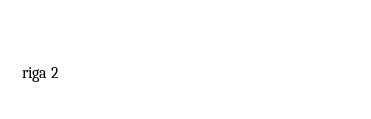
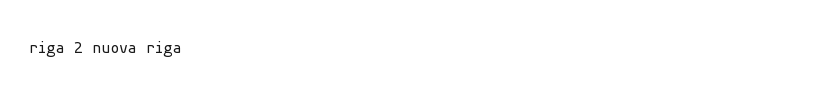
- riga 2
+ riga 2 nuova riga

